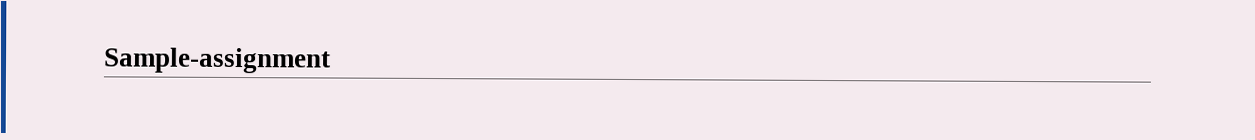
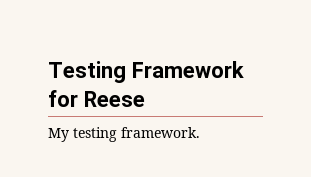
- Sample-assignment
+ Testing Framework for Reese
+ My testing framework.

